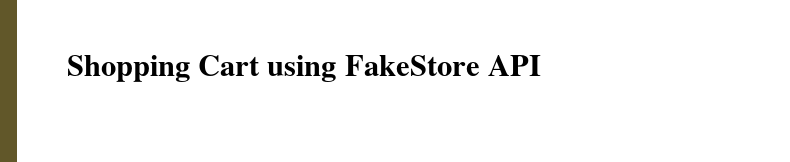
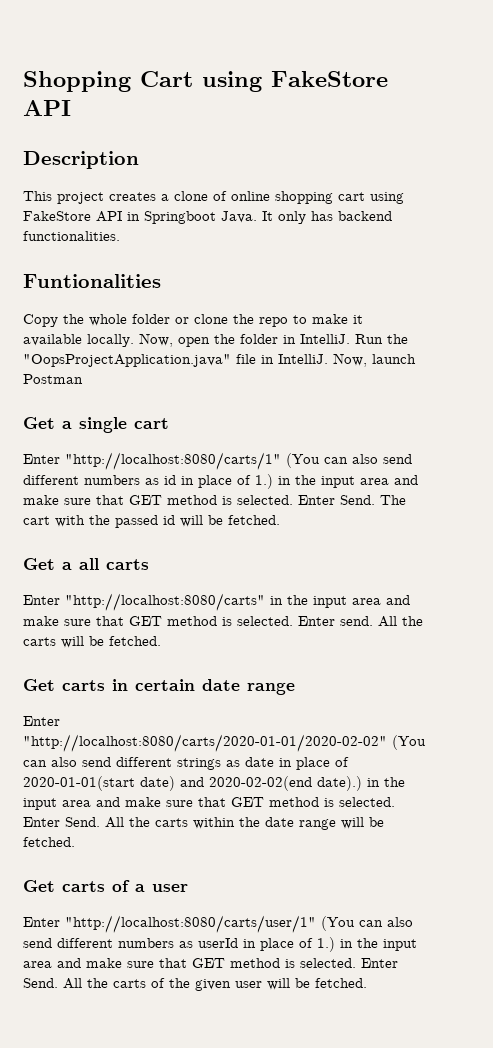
+ Description
+ This project creates a clone of online shopping cart using FakeStore API in Springboot Java. It only has backend functionalities.
+ Funtionalities
+ Copy the whole folder or clone the repo to make it available locally. Now, open the folder in IntelliJ. Run the "OopsProjectApplication.java" file in IntelliJ. Now, launch Postman
+ Get a single cart
+ Enter "http://localhost:8080/carts/1" (You can also send different numbers as id in place of 1.) in the input area and make sure that GET method is selected. Enter Send. The cart with the passed id will be fetched.
+ Get a all carts
+ Enter "http://localhost:8080/carts" in the input area and make sure that GET method is selected. Enter send. All the carts will be fetched.
+ Get carts in certain date range
+ Enter "http://localhost:8080/carts/2020-01-01/2020-02-02" (You can also send different strings as date in place of 2020-01-01(start date) and 2020-02-02(end date).) in the input area and make sure that GET method is selected. Enter Send. All the carts within the date range will be fetched.
+ Get carts of a user
+ Enter "http://localhost:8080/carts/user/1" (You can also send different numbers as userId in place of 1.) in the input area and make sure that GET method is selected. Enter Send. All the carts of the given user will be fetched.

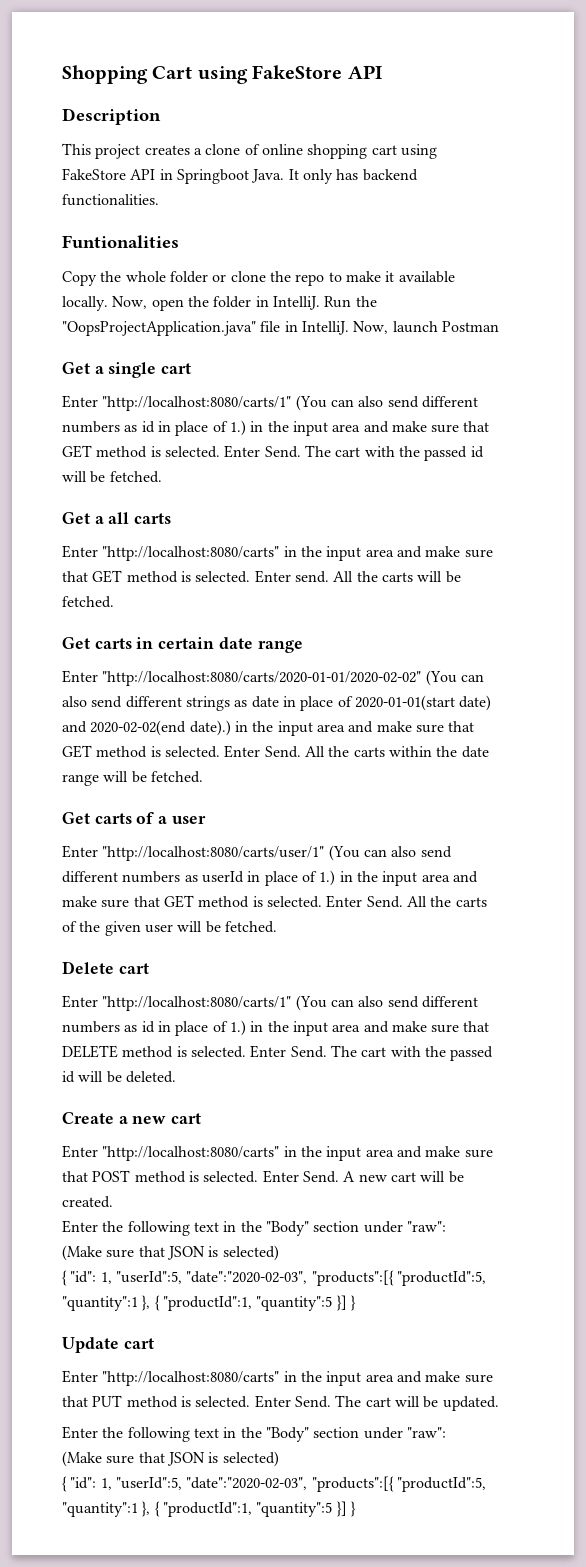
+ Delete cart
+ Enter "http://localhost:8080/carts/1" (You can also send different numbers as id in place of 1.) in the input area and make sure that DELETE method is selected. Enter Send. The cart with the passed id will be deleted.
+ Create a new cart
+ Enter "http://localhost:8080/carts" in the input area and make sure that POST method is selected. Enter Send. A new cart will be created.
+ Enter the following text in the "Body" section under "raw":
+ (Make sure that JSON is selected)
+ { "id": 1, "userId":5, "date":"2020-02-03", "products":[{ "productId":5, "quantity":1 }, { "productId":1, "quantity":5 }] }
+ Update cart
+ Enter "http://localhost:8080/carts" in the input area and make sure that PUT method is selected. Enter Send. The cart will be updated.
+ Enter the following text in the "Body" section under "raw":
+ (Make sure that JSON is selected)
+ { "id": 1, "userId":5, "date":"2020-02-03", "products":[{ "productId":5, "quantity":1 }, { "productId":1, "quantity":5 }] }

